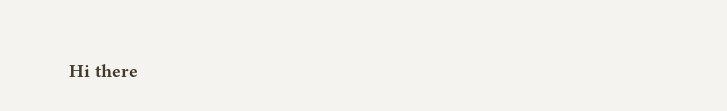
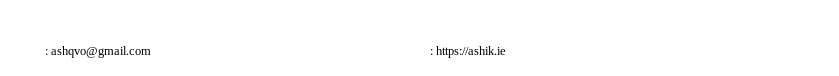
- Hi there
+ : ashqvo@gmail.com
+ : https://ashik.ie

